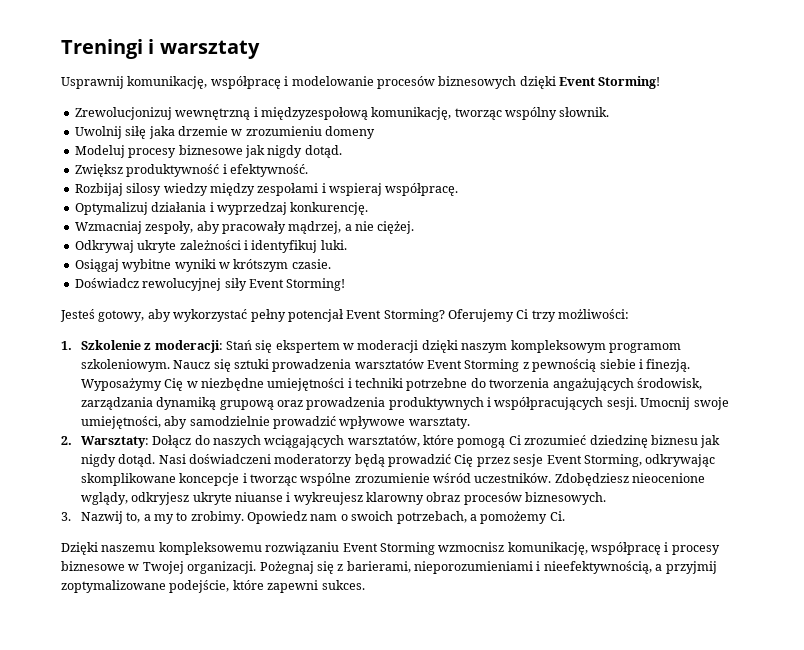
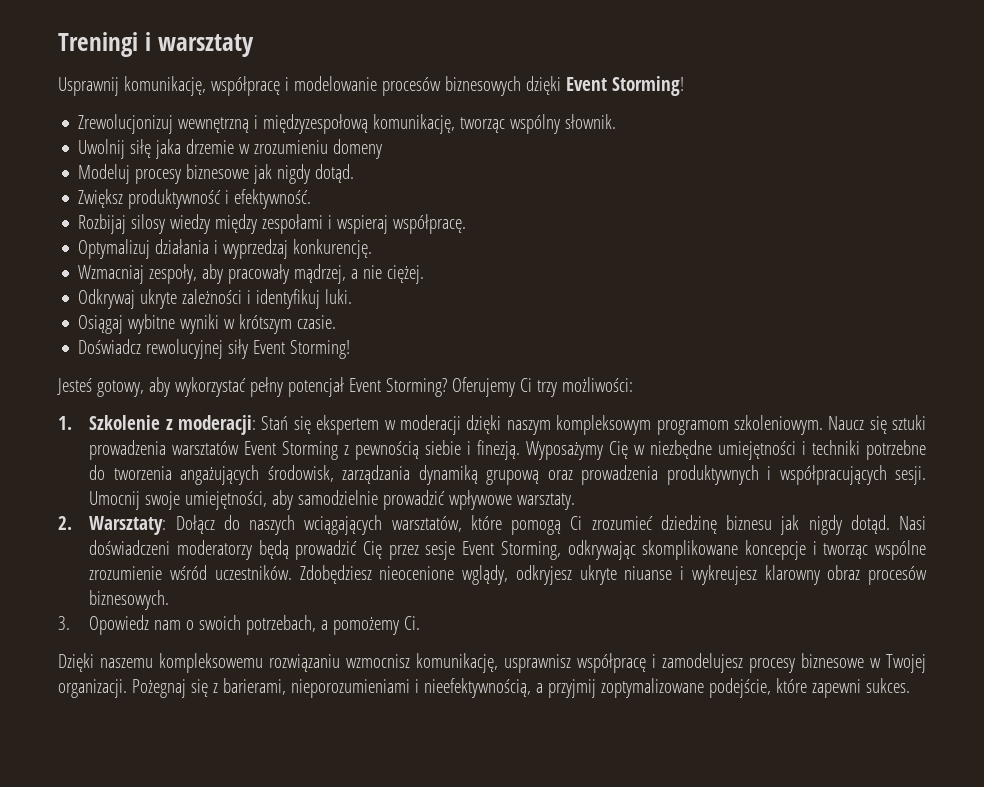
- 3. Nazwij to, a my to zrobimy. Opowiedz nam o swoich potrzebach, a pomożemy Ci.
+ 3. Opowiedz nam o swoich potrzebach, a pomożemy Ci.
- Dzięki naszemu kompleksowemu rozwiązaniu Event Storming wzmocnisz komunikację, współpracę i procesy biznesowe w Twojej organizacji.
+ Dzięki naszemu kompleksowemu rozwiązaniu wzmocnisz komunikację, usprawnisz współpracę i zamodelujesz procesy biznesowe w Twojej organizacji.

